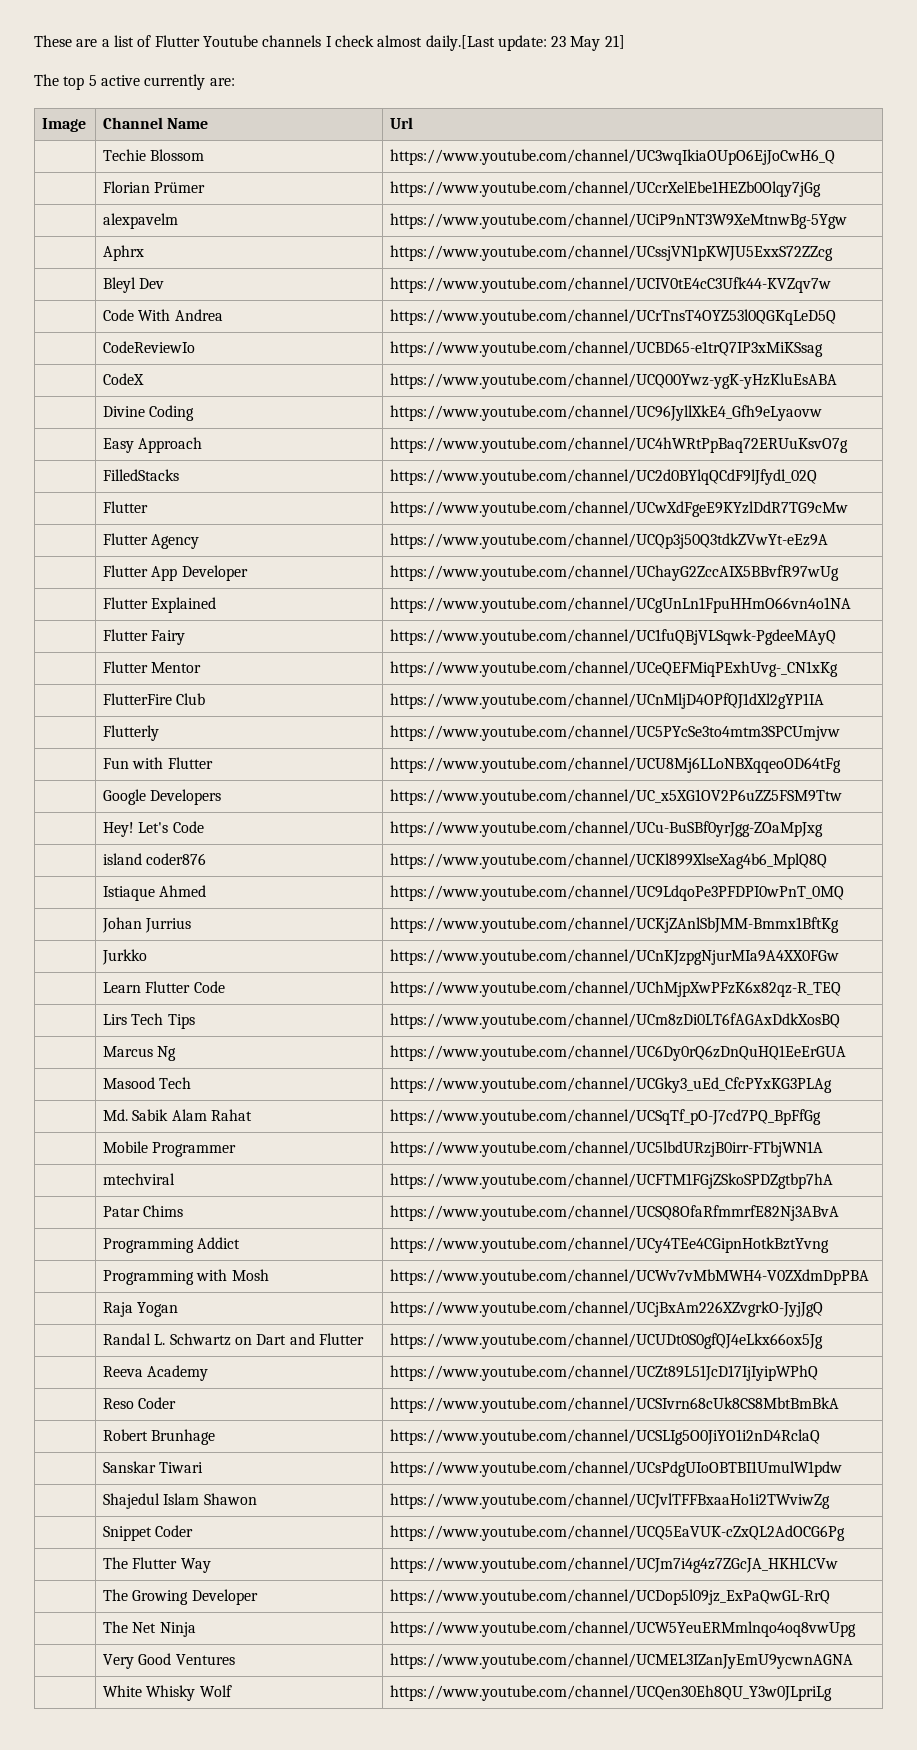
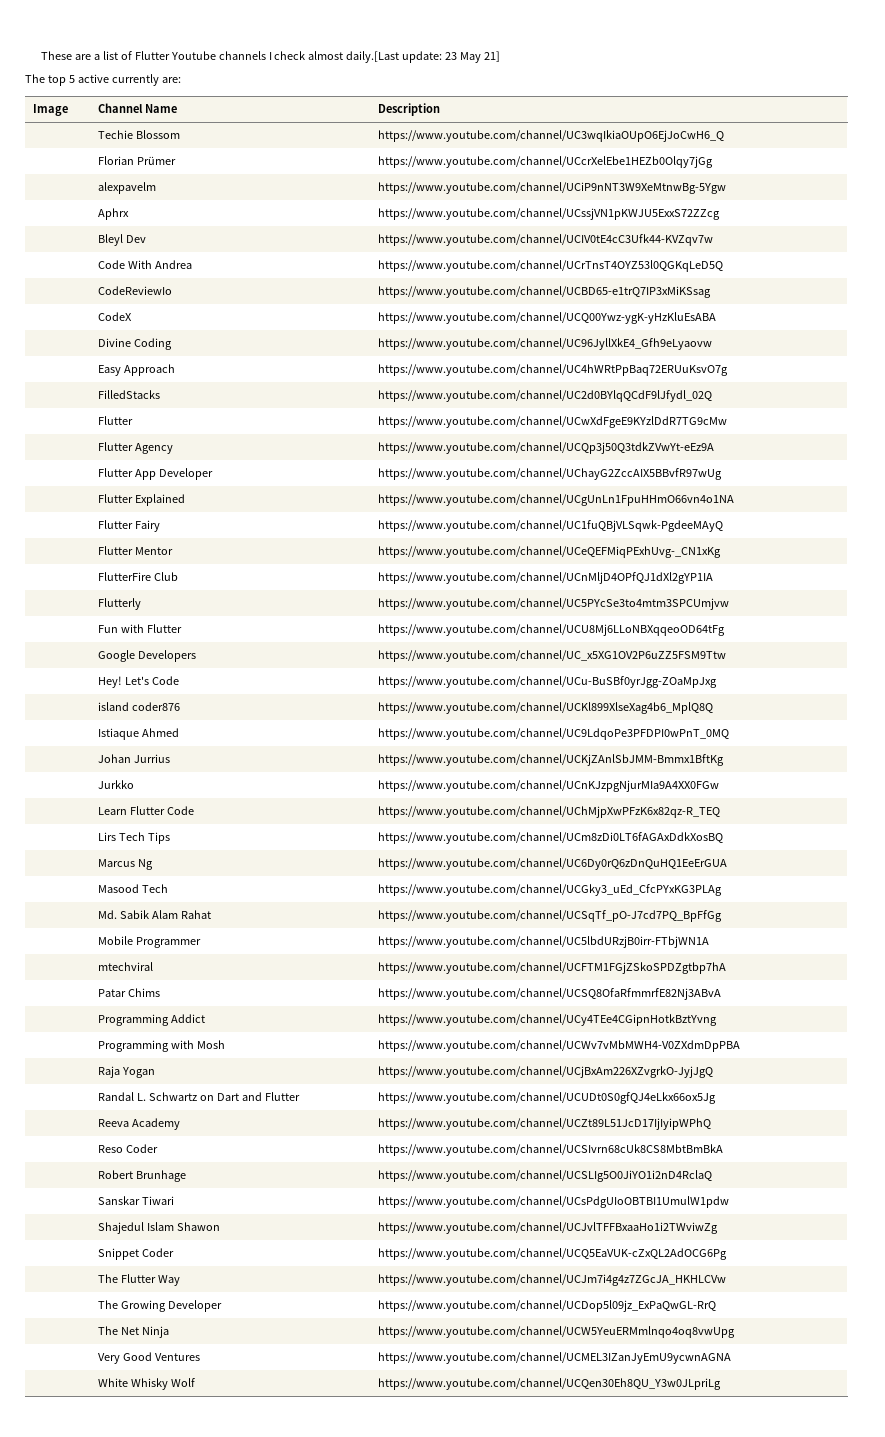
- Image | Channel Name | Url
+ Image | Channel Name | Description

